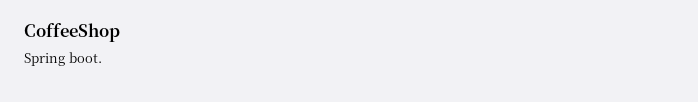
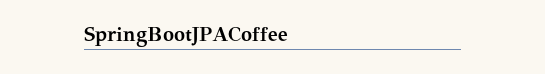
- CoffeeShop
- Spring boot.
+ SpringBootJPACoffee

